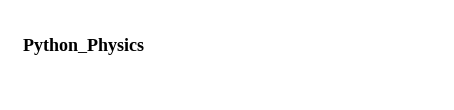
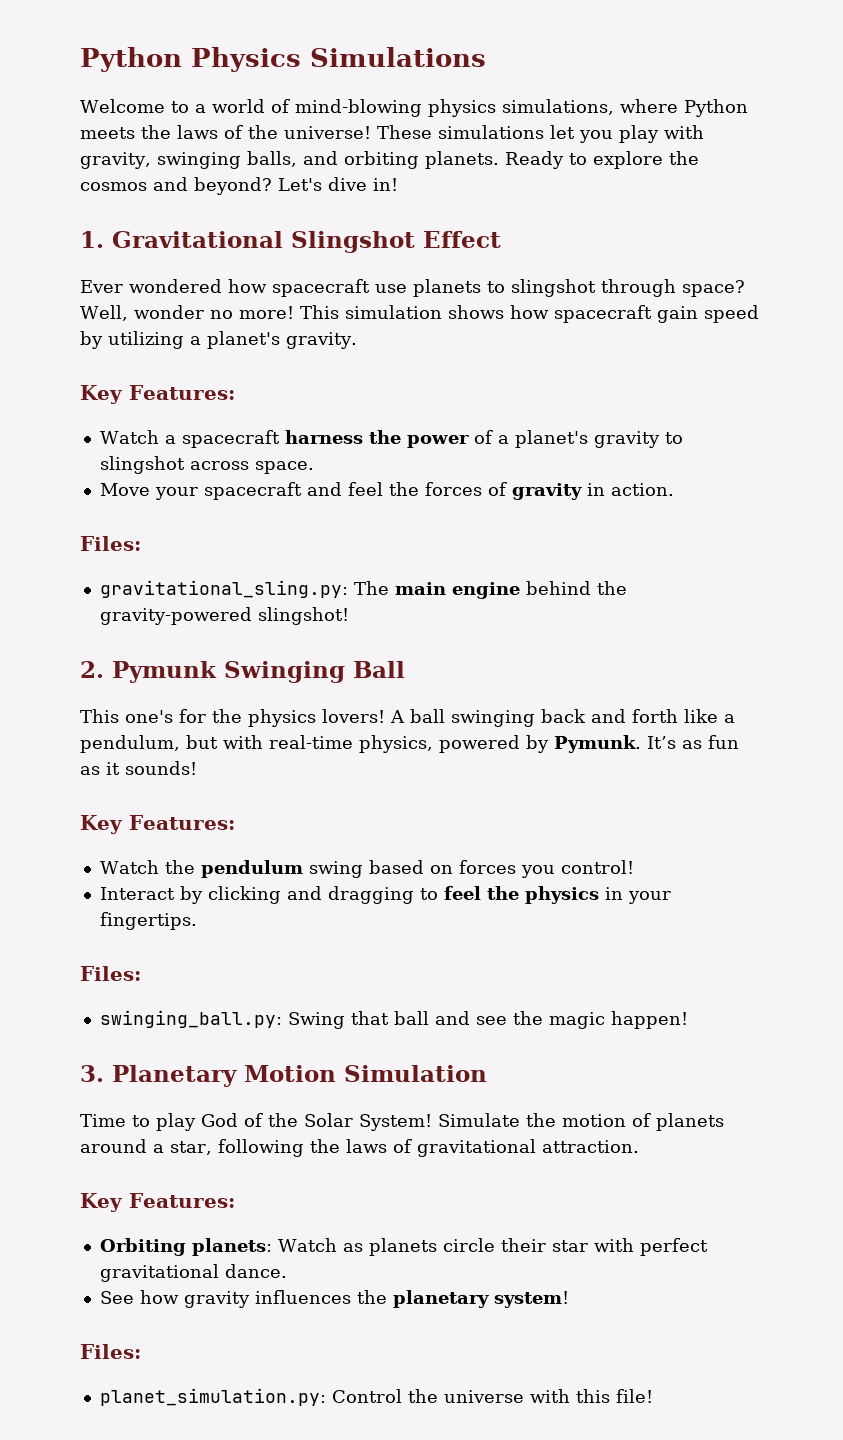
- Python_Physics
+ Python Physics Simulations
+ Welcome to a world of mind-blowing physics simulations, where Python meets the laws of the universe! These simulations let you play with gravity, swinging balls, and orbiting planets. Ready to explore the cosmos and beyond? Let's dive in!
+ 1. Gravitational Slingshot Effect
+ Ever wondered how spacecraft use planets to slingshot through space? Well, wonder no more! This simulation shows how spacecraft gain speed by utilizing a planet's gravity.
+ Key Features:
+ Watch a spacecraft harness the power of a planet's gravity to slingshot across space.
+ Move your spacecraft and feel the forces of gravity in action.
+ Files:
+ gravitational_sling.py: The main engine behind the gravity-powered slingshot!
+ 2. Pymunk Swinging Ball
+ This one's for the physics lovers! A ball swinging back and forth like a pendulum, but with real-time physics, powered by Pymunk. It’s as fun as it sounds!
+ Key Features:
+ Watch the pendulum swing based on forces you control!
+ Interact by clicking and dragging to feel the physics in your fingertips.
+ Files:
+ swinging_ball.py: Swing that ball and see the magic happen!
+ 3. Planetary Motion Simulation
+ Time to play God of the Solar System! Simulate the motion of planets around a star, following the laws of gravitational attraction.
+ Key Features:
+ Orbiting planets: Watch as planets circle their star with perfect gravitational dance.
+ See how gravity influences the planetary system!
+ Files:
+ planet_simulation.py: Control the universe with this file!

